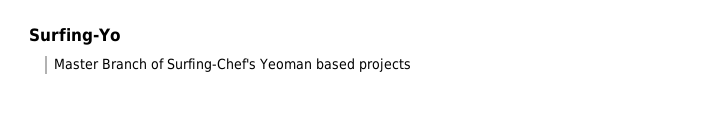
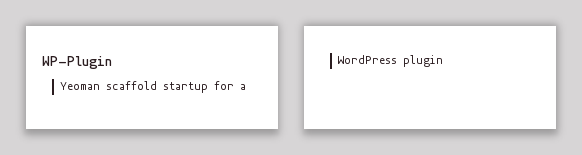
- Surfing-Yo
- Master Branch of Surfing-Chef's Yeoman based projects
+ WP-Plugin
+ Yeoman scaffold startup for a WordPress plugin

